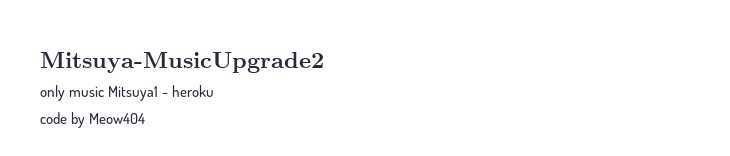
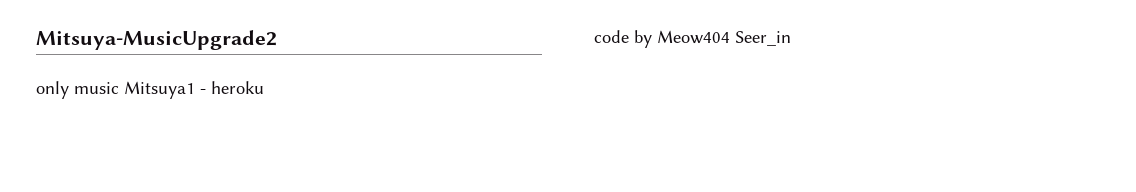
- code by Meow404
+ code by Meow404 Seer_in

